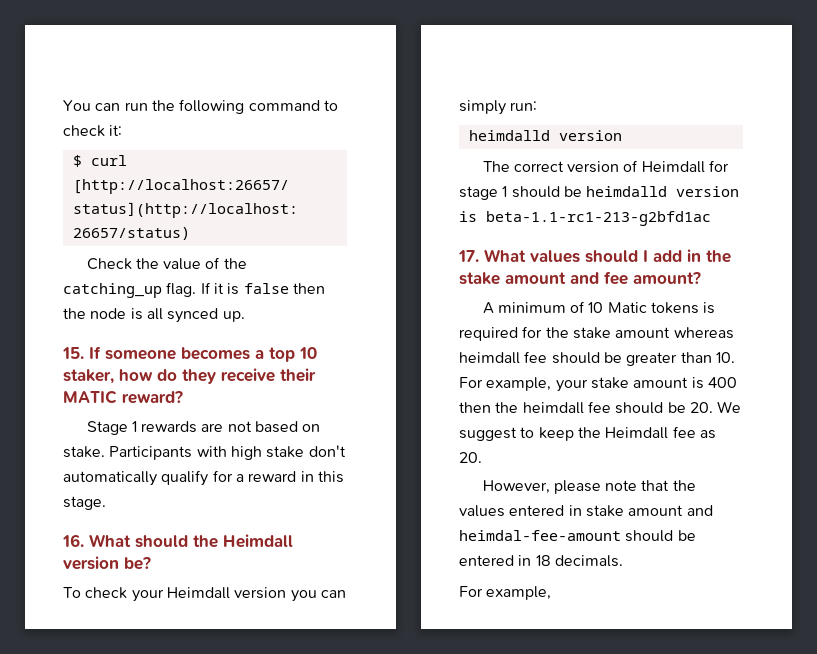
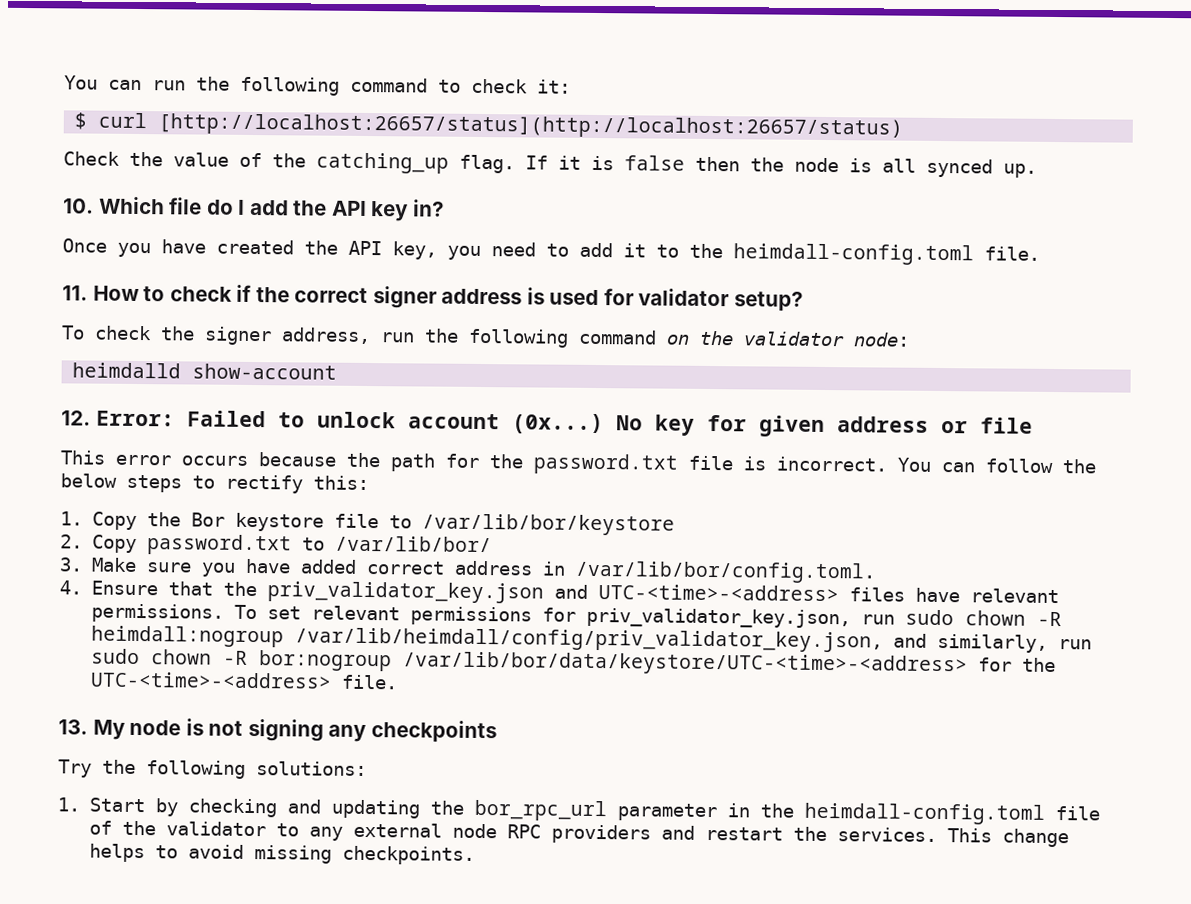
- 15. If someone becomes a top 10 staker, how do they receive their MATIC reward?
- Stage 1 rewards are not based on stake. Participants with high stake don't automatically qualify for a reward in this stage.
- 16. What should the Heimdall version be?
- To check your Heimdall version you can simply run:
- heimdalld version
- The correct version of Heimdall for stage 1 should be heimdalld version is beta-1.1-rc1-213-g2bfd1ac
- 17. What values should I add in the stake amount and fee amount?
- A minimum of 10 Matic tokens is required for the stake amount whereas heimdall fee should be greater than 10. For example, your stake amount is 400 then the heimdall fee should be 20. We suggest to keep the Heimdall fee as 20.
- However, please note that the values entered in stake amount and heimdal-fee-amount should be entered in 18 decimals.
- For example,
+ 10. Which file do I add the API key in?
+ Once you have created the API key, you need to add it to the heimdall-config.toml file.
+ 11. How to check if the correct signer address is used for validator setup?
+ To check the signer address, run the following command on the validator node:
+ heimdalld show-account
+ 12. Error: Failed to unlock account (0x...) No key for given address or file
+ This error occurs because the path for the password.txt file is incorrect. You can follow the below steps to rectify this:
+ 1. Copy the Bor keystore file to /var/lib/bor/keystore
+ 2. Copy password.txt to /var/lib/bor/
+ 3. Make sure you have added correct address in /var/lib/bor/config.toml.
+ 4. Ensure that the priv_validator_key.json and UTC-<time>-<address> files have relevant permissions. To set relevant permissions for priv_validator_key.json, run sudo chown -R heimdall:nogroup /var/lib/heimdall/config/priv_validator_key.json, and similarly, run sudo chown -R bor:nogroup /var/lib/bor/data/keystore/UTC-<time>-<address> for the UTC-<time>-<address> file.
+ 13. My node is not signing any checkpoints
+ Try the following solutions:
+ 1. Start by checking and updating the bor_rpc_url parameter in the heimdall-config.toml file of the validator to any external node RPC providers and restart the services. This change helps to avoid missing checkpoints.

